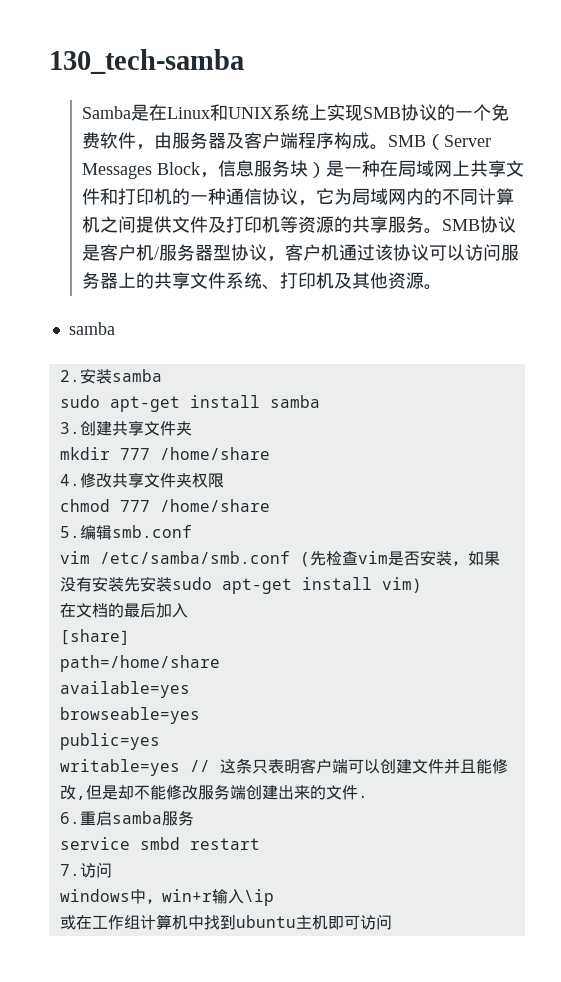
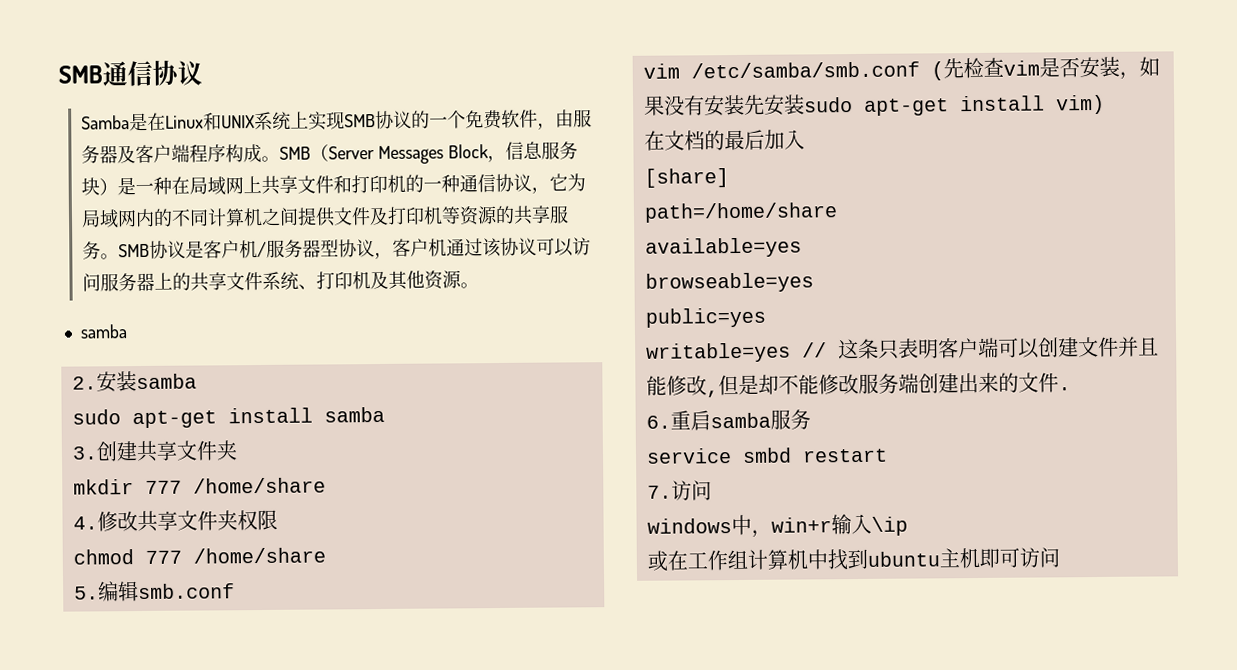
- 130_tech-samba
+ SMB通信协议

